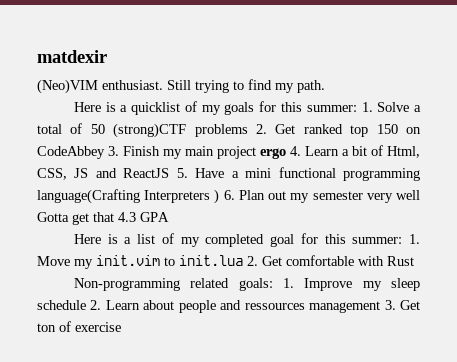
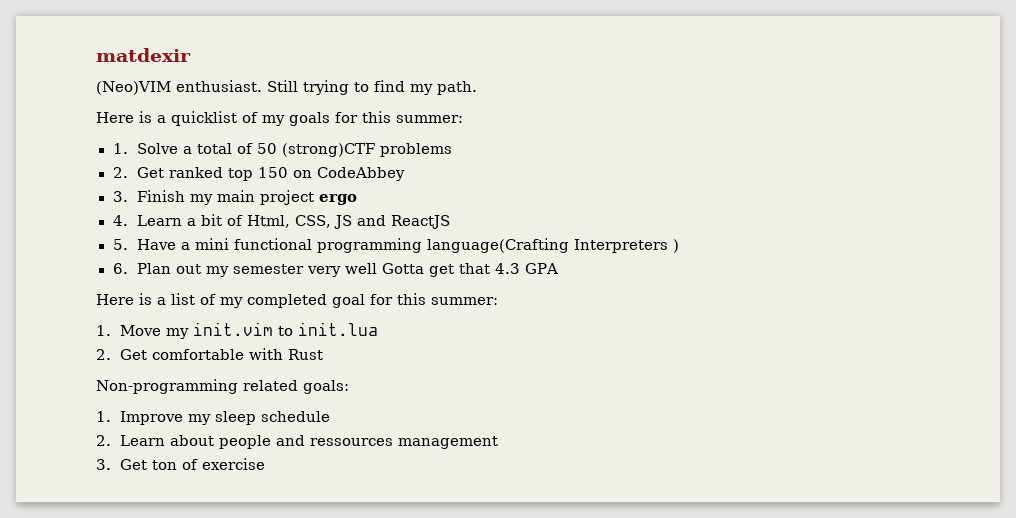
- Here is a quicklist of my goals for this summer: 1. Solve a total of 50 (strong)CTF problems 2. Get ranked top 150 on CodeAbbey 3. Finish my main project ergo 4. Learn a bit of Html, CSS, JS and ReactJS 5. Have a mini functional programming language(Crafting Interpreters ) 6. Plan out my semester very well Gotta get that 4.3 GPA
+ Here is a quicklist of my goals for this summer:
+ 1. Solve a total of 50 (strong)CTF problems
+ 2. Get ranked top 150 on CodeAbbey
+ 3. Finish my main project ergo
+ 4. Learn a bit of Html, CSS, JS and ReactJS
+ 5. Have a mini functional programming language(Crafting Interpreters )
+ 6. Plan out my semester very well Gotta get that 4.3 GPA
- Here is a list of my completed goal for this summer: 1. Move my init.vim to init.lua 2. Get comfortable with Rust
+ Here is a list of my completed goal for this summer:
+ 1. Move my init.vim to init.lua
+ 2. Get comfortable with Rust
- Non-programming related goals: 1. Improve my sleep schedule 2. Learn about people and ressources management 3. Get ton of exercise
+ Non-programming related goals:
+ 1. Improve my sleep schedule
+ 2. Learn about people and ressources management
+ 3. Get ton of exercise

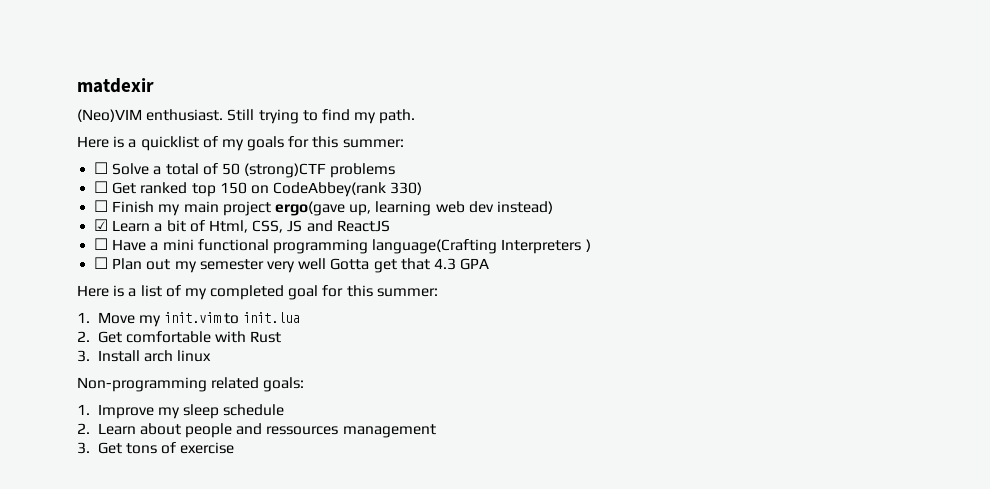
- 1. Solve a total of 50 (strong)CTF problems
+ ☐ Solve a total of 50 (strong)CTF problems
- 2. Get ranked top 150 on CodeAbbey
- 3. Finish my main project ergo
- 4. Learn a bit of Html, CSS, JS and ReactJS
+ ☐ Get ranked top 150 on CodeAbbey(rank 330)
+ ☐ Finish my main project ergo(gave up, learning web dev instead)
+ ☑ Learn a bit of Html, CSS, JS and ReactJS
- 5. Have a mini functional programming language(Crafting Interpreters )
+ ☐ Have a mini functional programming language(Crafting Interpreters )
- 6. Plan out my semester very well Gotta get that 4.3 GPA
+ ☐ Plan out my semester very well Gotta get that 4.3 GPA
+ 3. Install arch linux
- 3. Get ton of exercise
+ 3. Get tons of exercise

